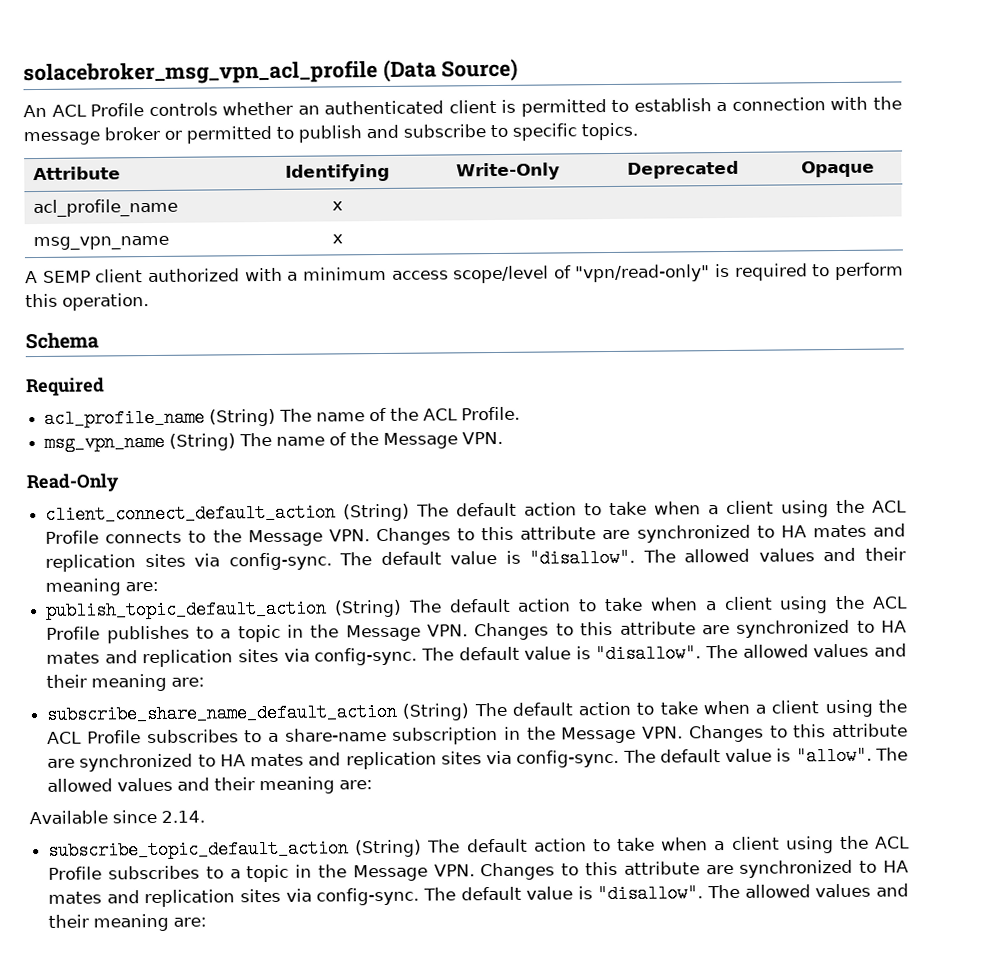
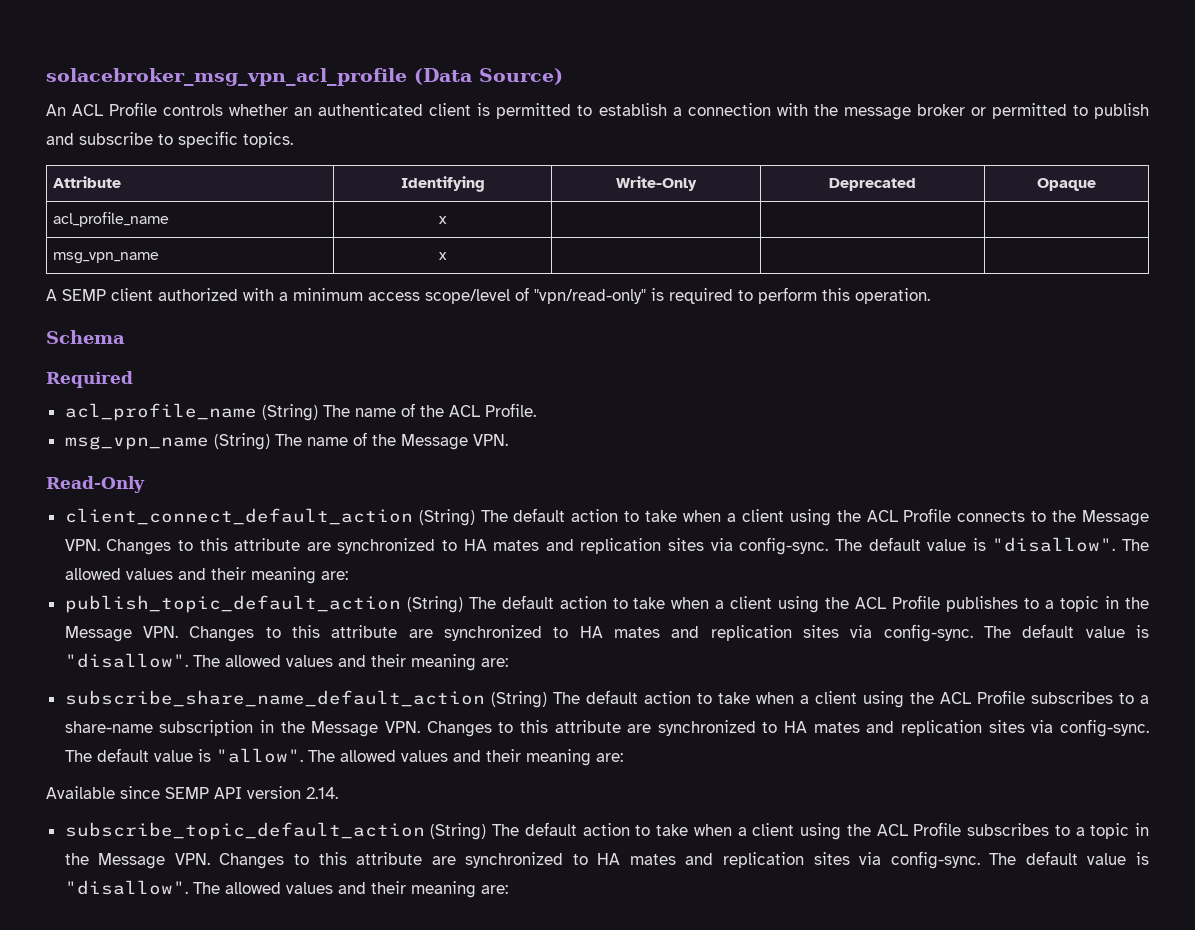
- Available since 2.14.
+ Available since SEMP API version 2.14.

